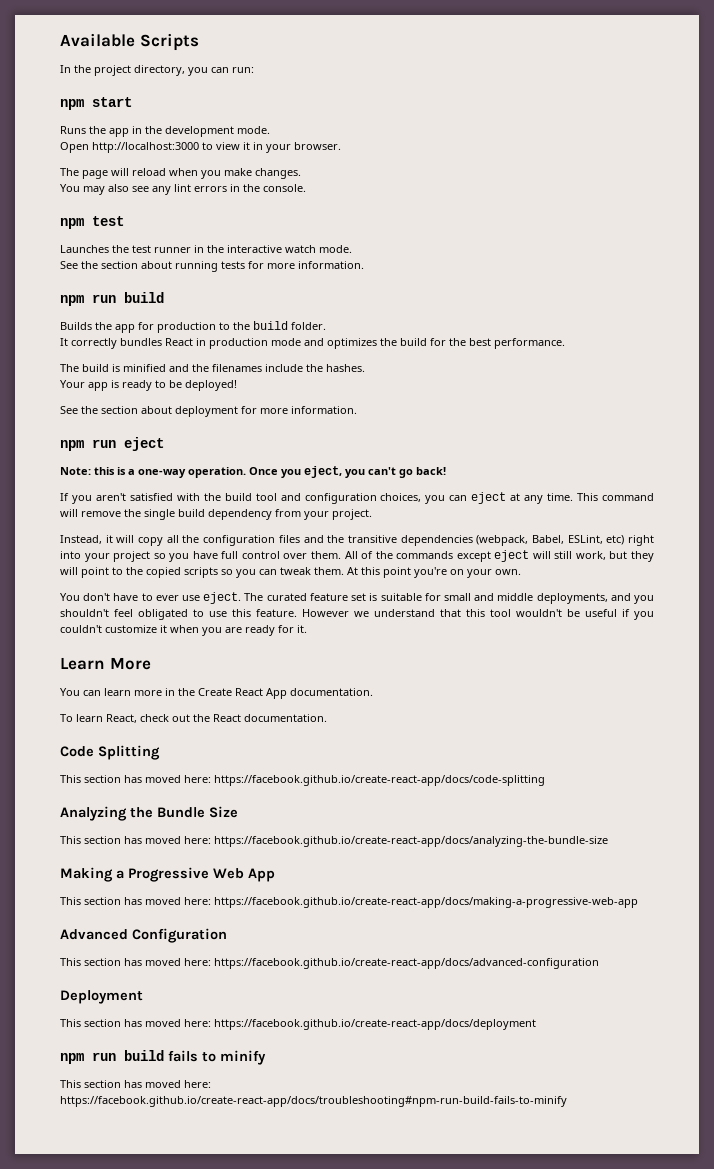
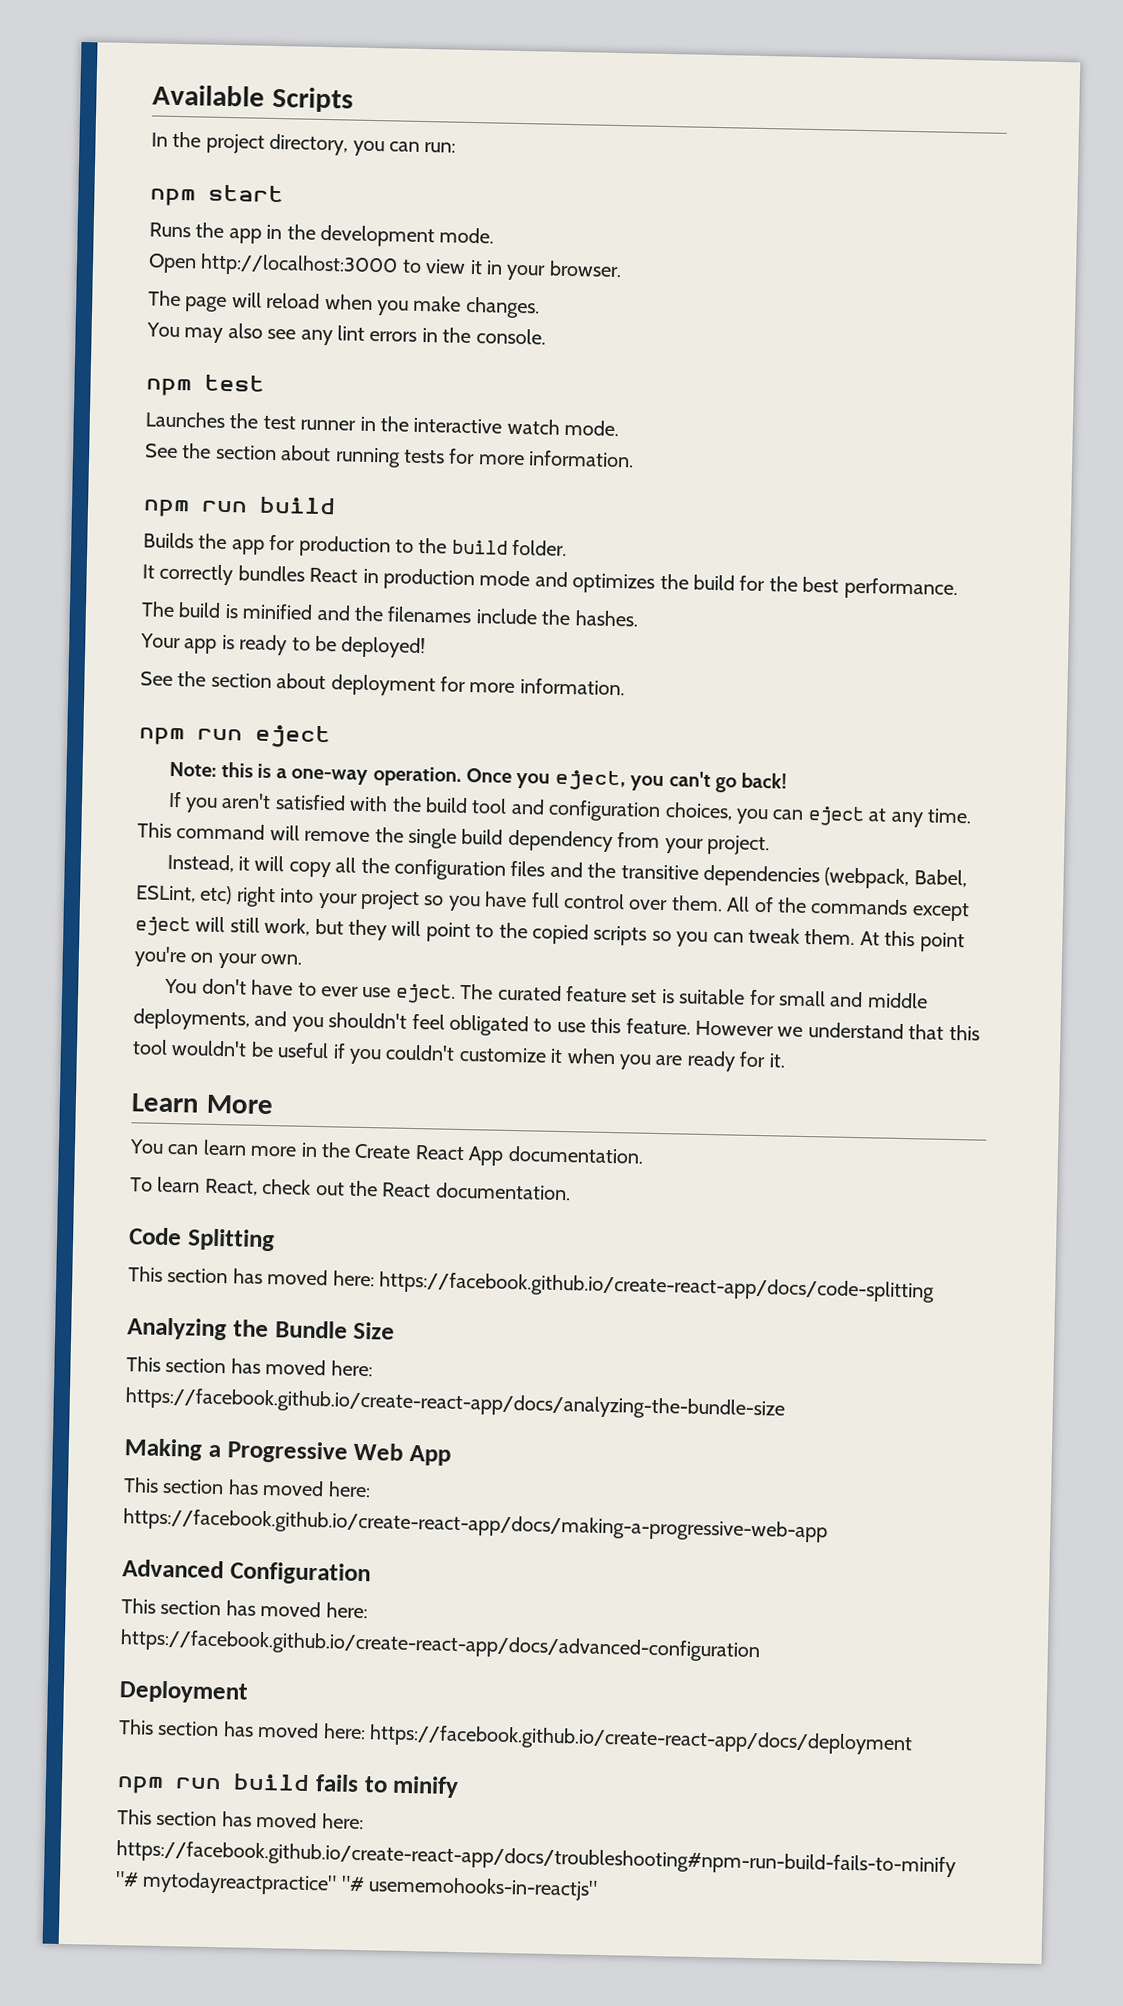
- This section has moved here: https://facebook.github.io/create-react-app/docs/troubleshooting#npm-run-build-fails-to-minify
+ This section has moved here: https://facebook.github.io/create-react-app/docs/troubleshooting#npm-run-build-fails-to-minify "# mytodayreactpractice" "# usememohooks-in-reactjs"

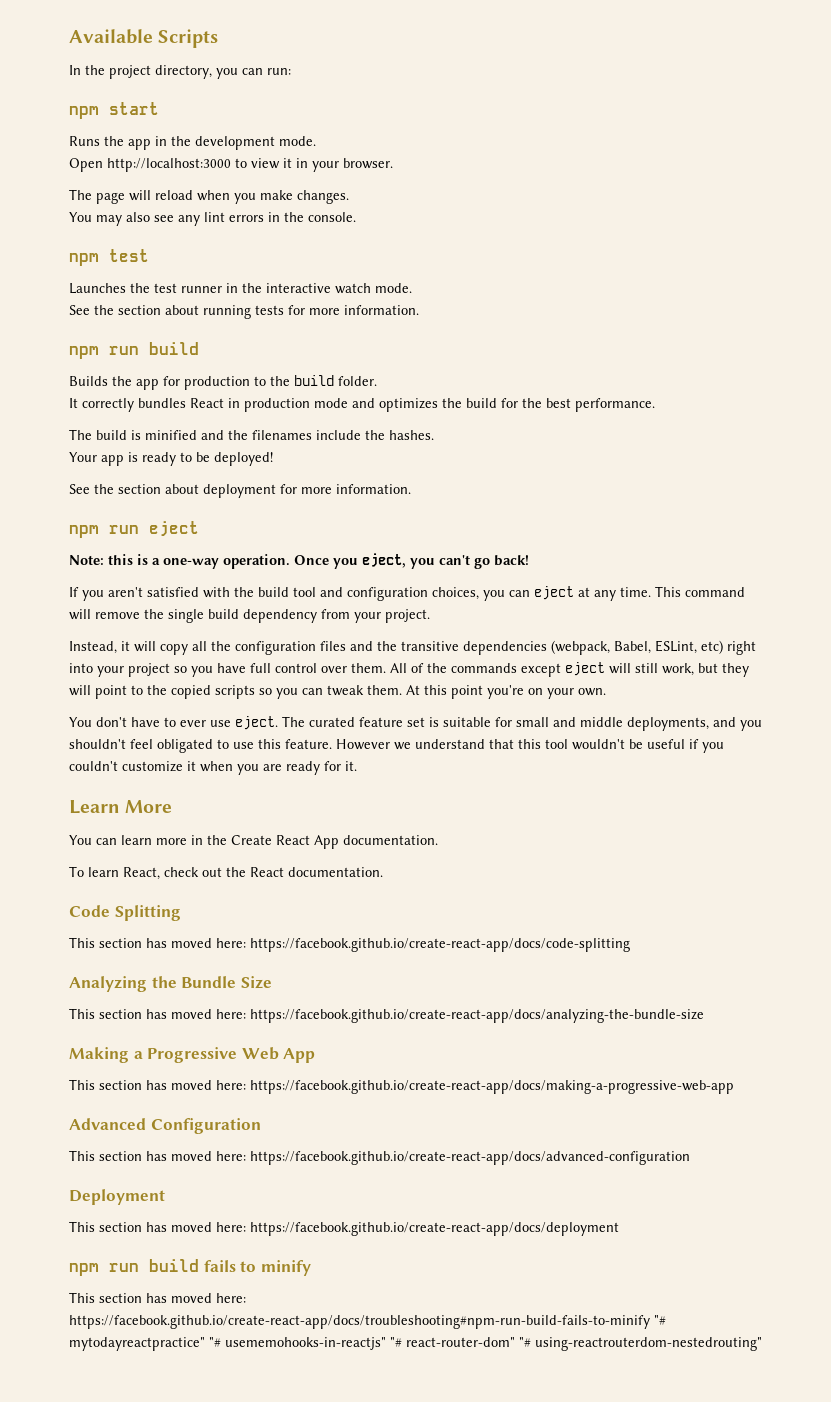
- This section has moved here: https://facebook.github.io/create-react-app/docs/troubleshooting#npm-run-build-fails-to-minify "# mytodayreactpractice" "# usememohooks-in-reactjs"
+ This section has moved here: https://facebook.github.io/create-react-app/docs/troubleshooting#npm-run-build-fails-to-minify "# mytodayreactpractice" "# usememohooks-in-reactjs" "# react-router-dom" "# using-reactrouterdom-nestedrouting"

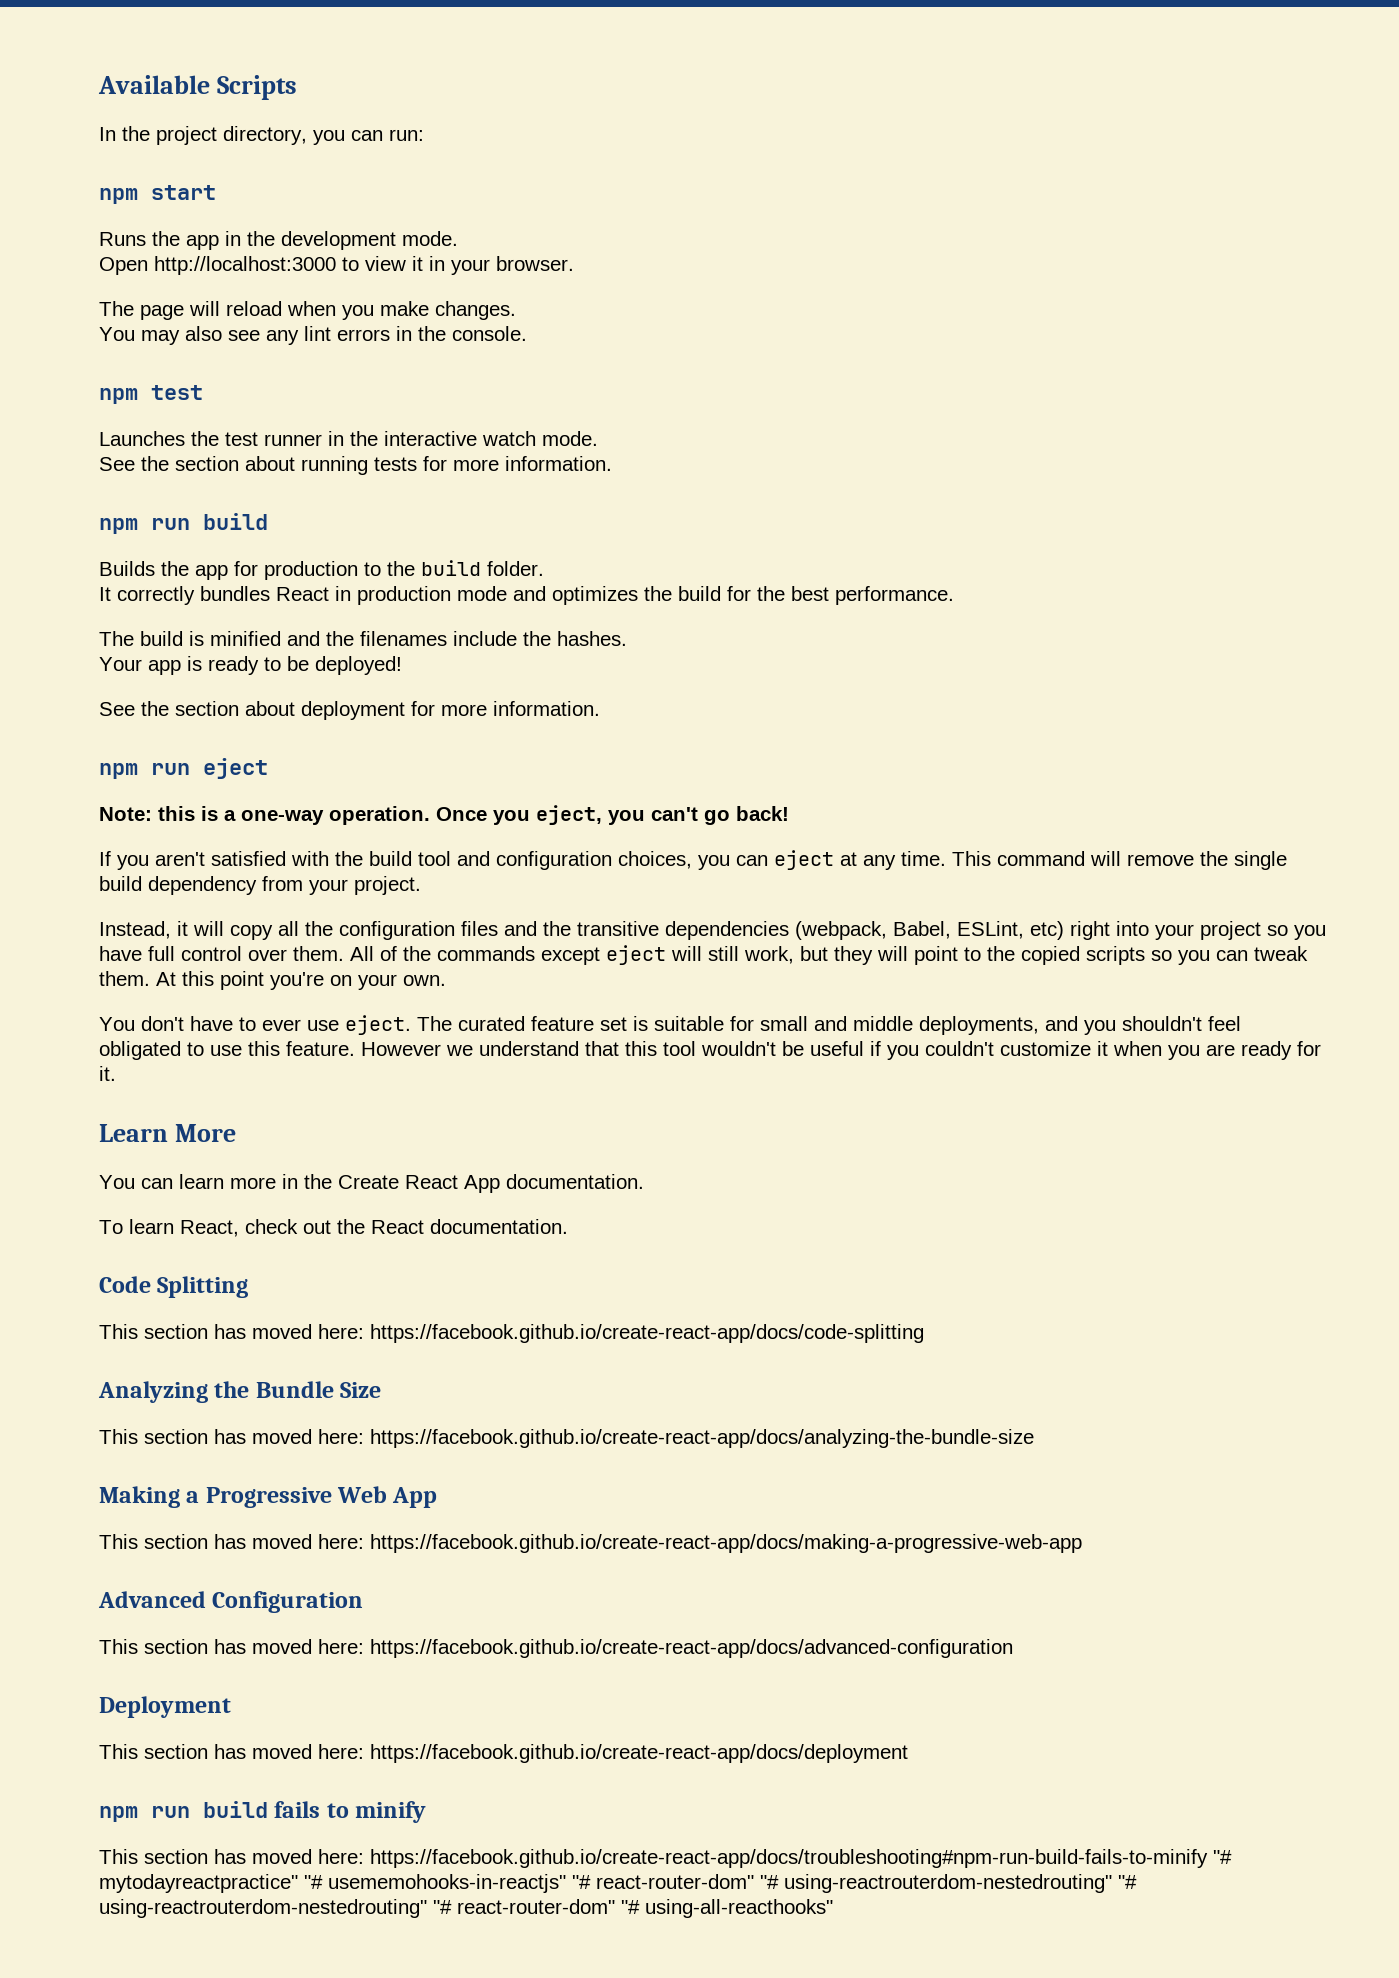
- This section has moved here: https://facebook.github.io/create-react-app/docs/troubleshooting#npm-run-build-fails-to-minify "# mytodayreactpractice" "# usememohooks-in-reactjs" "# react-router-dom" "# using-reactrouterdom-nestedrouting"
+ This section has moved here: https://facebook.github.io/create-react-app/docs/troubleshooting#npm-run-build-fails-to-minify "# mytodayreactpractice" "# usememohooks-in-reactjs" "# react-router-dom" "# using-reactrouterdom-nestedrouting" "# using-reactrouterdom-nestedrouting" "# react-router-dom" "# using-all-reacthooks"

